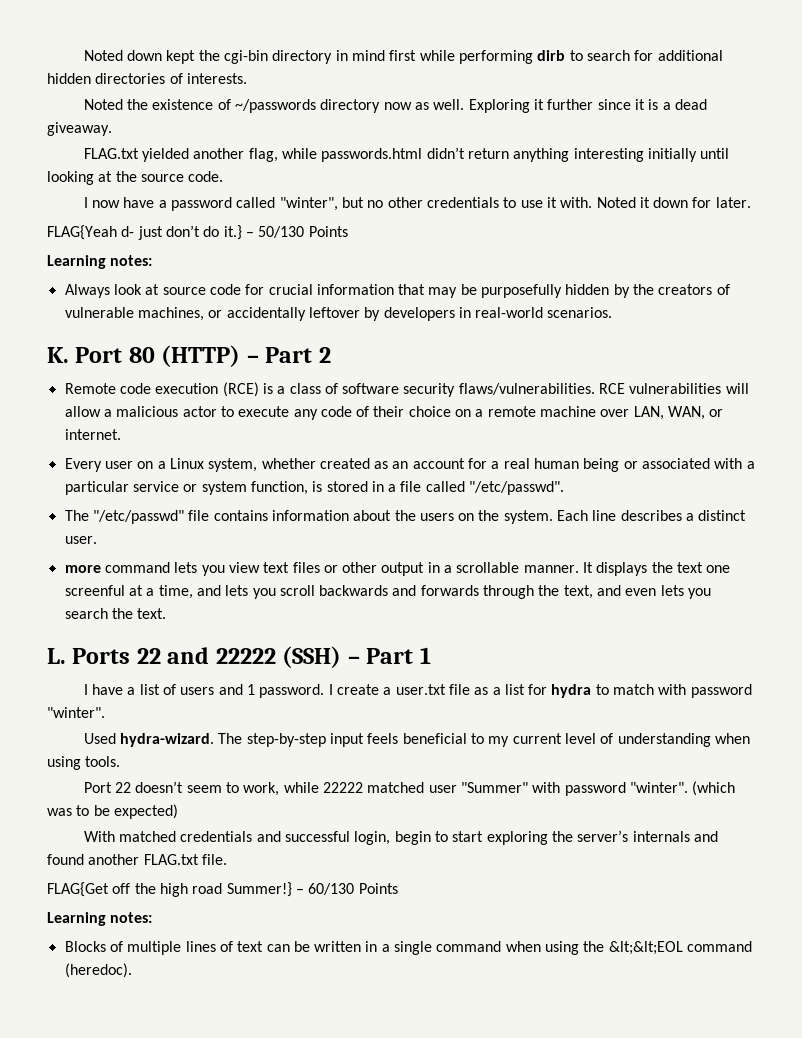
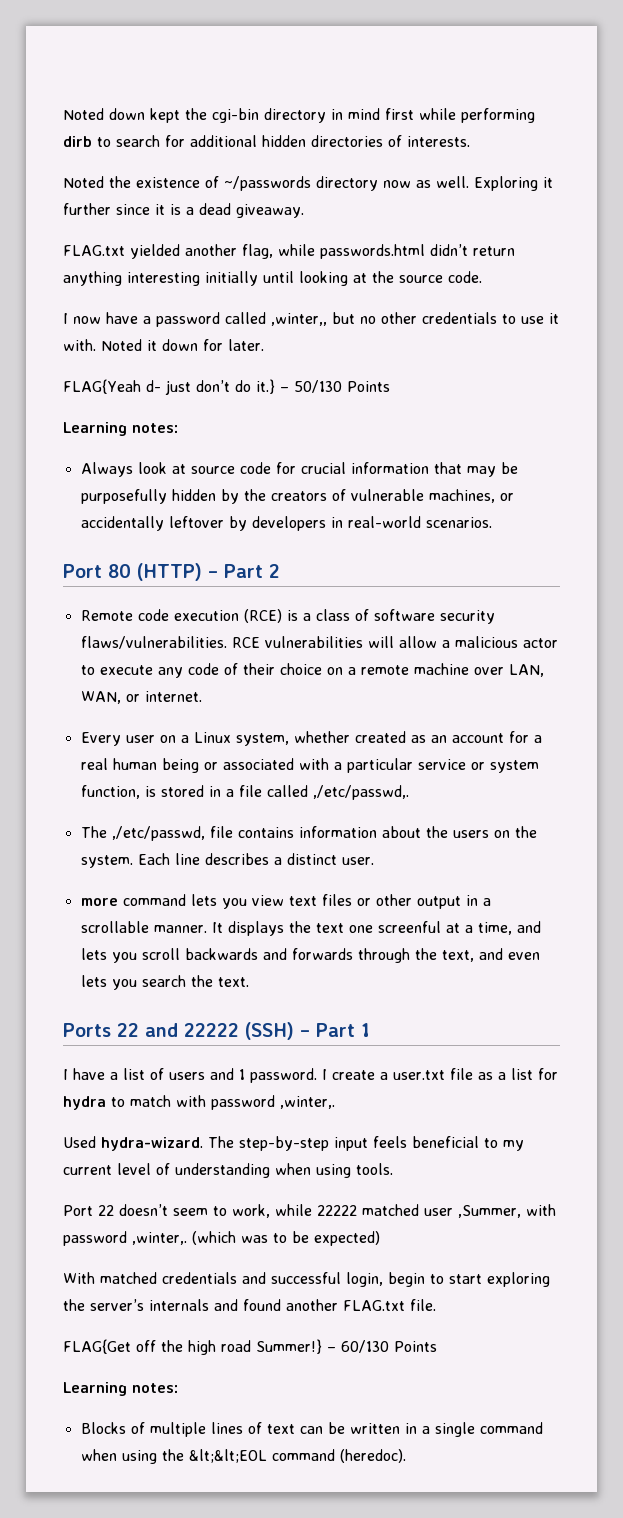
- I now have a password called "winter", but no other credentials to use it with.
+ I now have a password called ,winter,, but no other credentials to use it with.
- K. Port 80 (HTTP) – Part 2
+ Port 80 (HTTP) – Part 2
- Every user on a Linux system, whether created as an account for a real human being or associated with a particular service or system function, is stored in a file called "/etc/passwd".
- The "/etc/passwd" file contains information about the users on the system.
+ Every user on a Linux system, whether created as an account for a real human being or associated with a particular service or system function, is stored in a file called ,/etc/passwd,.
+ The ,/etc/passwd, file contains information about the users on the system.
- L. Ports 22 and 22222 (SSH) – Part 1
+ Ports 22 and 22222 (SSH) – Part 1
- I create a user.txt file as a list for hydra to match with password "winter".
+ I create a user.txt file as a list for hydra to match with password ,winter,.
- Port 22 doesn’t seem to work, while 22222 matched user "Summer" with password "winter".
+ Port 22 doesn’t seem to work, while 22222 matched user ,Summer, with password ,winter,.

